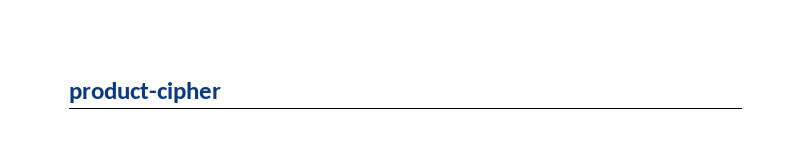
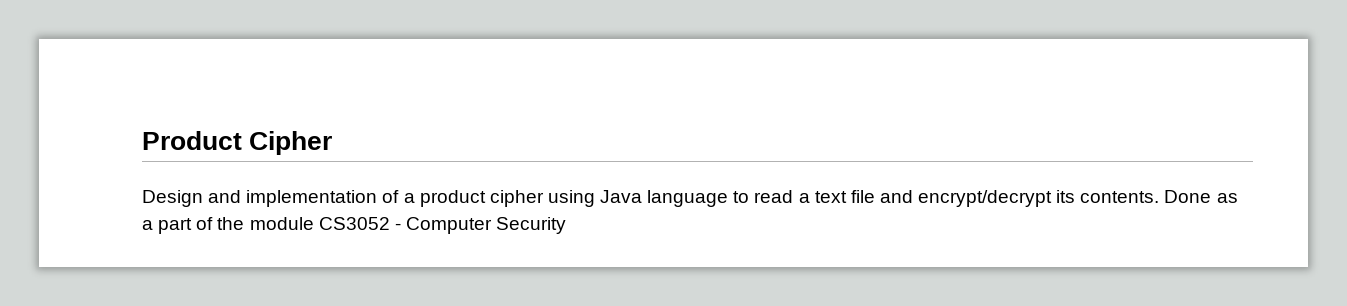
- product-cipher
+ Product Cipher
+ Design and implementation of a product cipher using Java language to read a text file and encrypt/decrypt its contents. Done as a part of the module CS3052 - Computer Security

